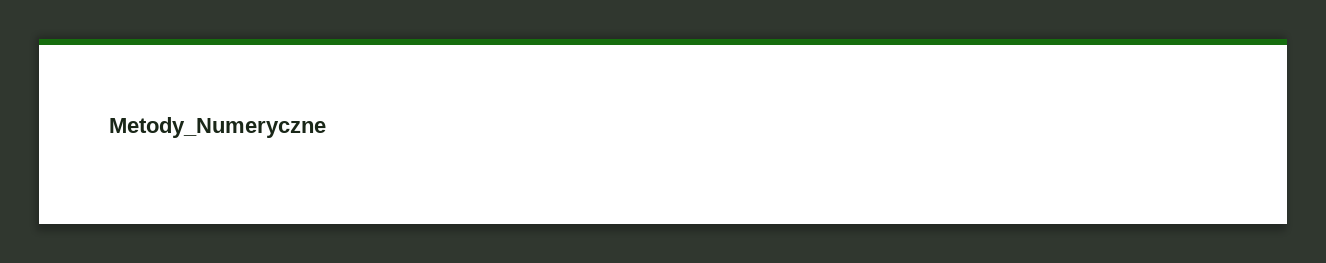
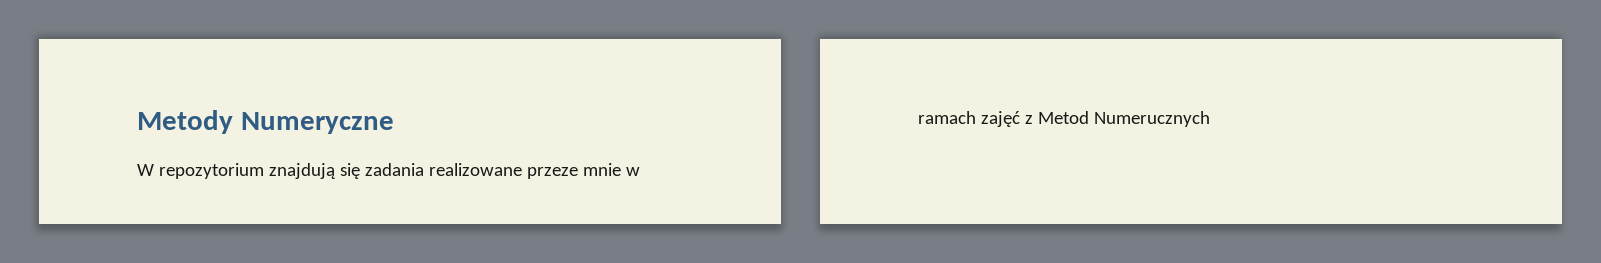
- Metody_Numeryczne
+ Metody Numeryczne
+ W repozytorium znajdują się zadania realizowane przeze mnie w ramach zajęć z Metod Numerucznych

